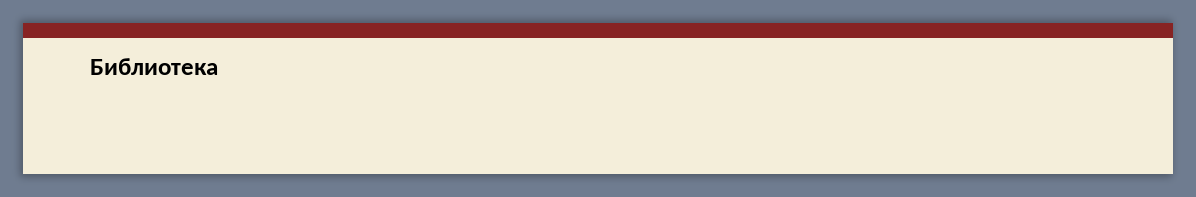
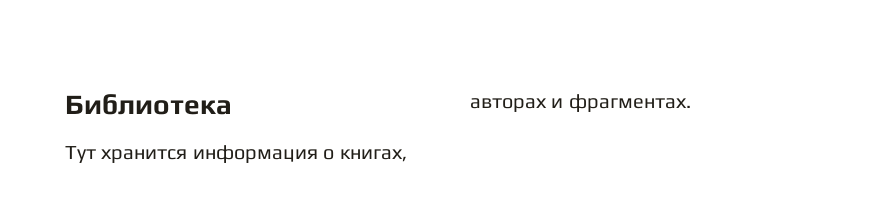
+ Тут хранится информация о книгах, авторах и фрагментах.

